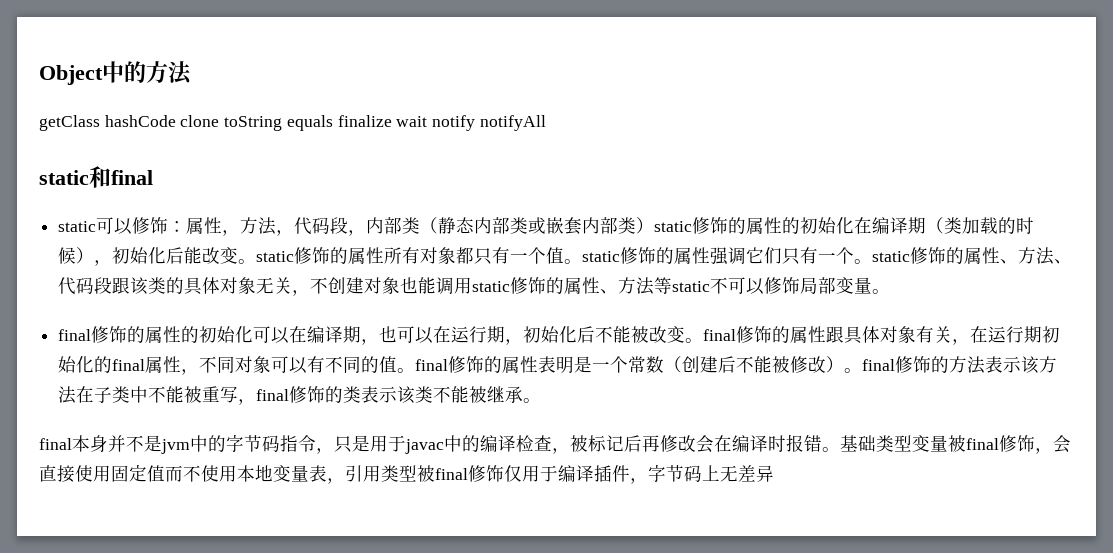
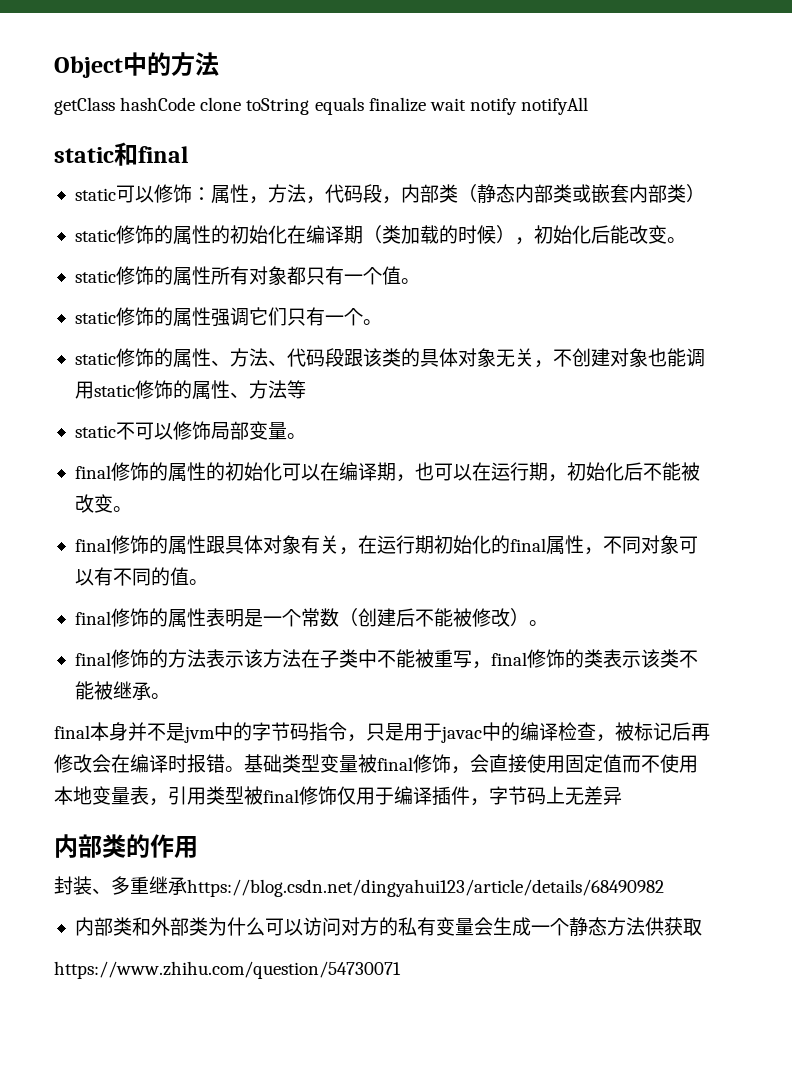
- 属性，方法，代码段，内部类（静态内部类或嵌套内部类）static修饰的属性的初始化在编译期（类加载的时候），初始化后能改变。static修饰的属性所有对象都只有一个值。static修饰的属性强调它们只有一个。static修饰的属性、方法、代码段跟该类的具体对象无关，不创建对象也能调用static修饰的属性、方法等static不可以修饰局部变量。
+ 属性，方法，代码段，内部类（静态内部类或嵌套内部类）
+ static修饰的属性的初始化在编译期（类加载的时候），初始化后能改变。
+ static修饰的属性所有对象都只有一个值。
+ static修饰的属性强调它们只有一个。
+ static修饰的属性、方法、代码段跟该类的具体对象无关，不创建对象也能调用static修饰的属性、方法等
+ static不可以修饰局部变量。
- final修饰的属性的初始化可以在编译期，也可以在运行期，初始化后不能被改变。final修饰的属性跟具体对象有关，在运行期初始化的final属性，不同对象可以有不同的值。final修饰的属性表明是一个常数（创建后不能被修改）。final修饰的方法表示该方法在子类中不能被重写，final修饰的类表示该类不能被继承。
+ final修饰的属性的初始化可以在编译期，也可以在运行期，初始化后不能被改变。
+ final修饰的属性跟具体对象有关，在运行期初始化的final属性，不同对象可以有不同的值。
+ final修饰的属性表明是一个常数（创建后不能被修改）。
+ final修饰的方法表示该方法在子类中不能被重写，final修饰的类表示该类不能被继承。
+ 内部类的作用
+ 封装、多重继承https://blog.csdn.net/dingyahui123/article/details/68490982
+ 内部类和外部类为什么可以访问对方的私有变量会生成一个静态方法供获取
+ https://www.zhihu.com/question/54730071

